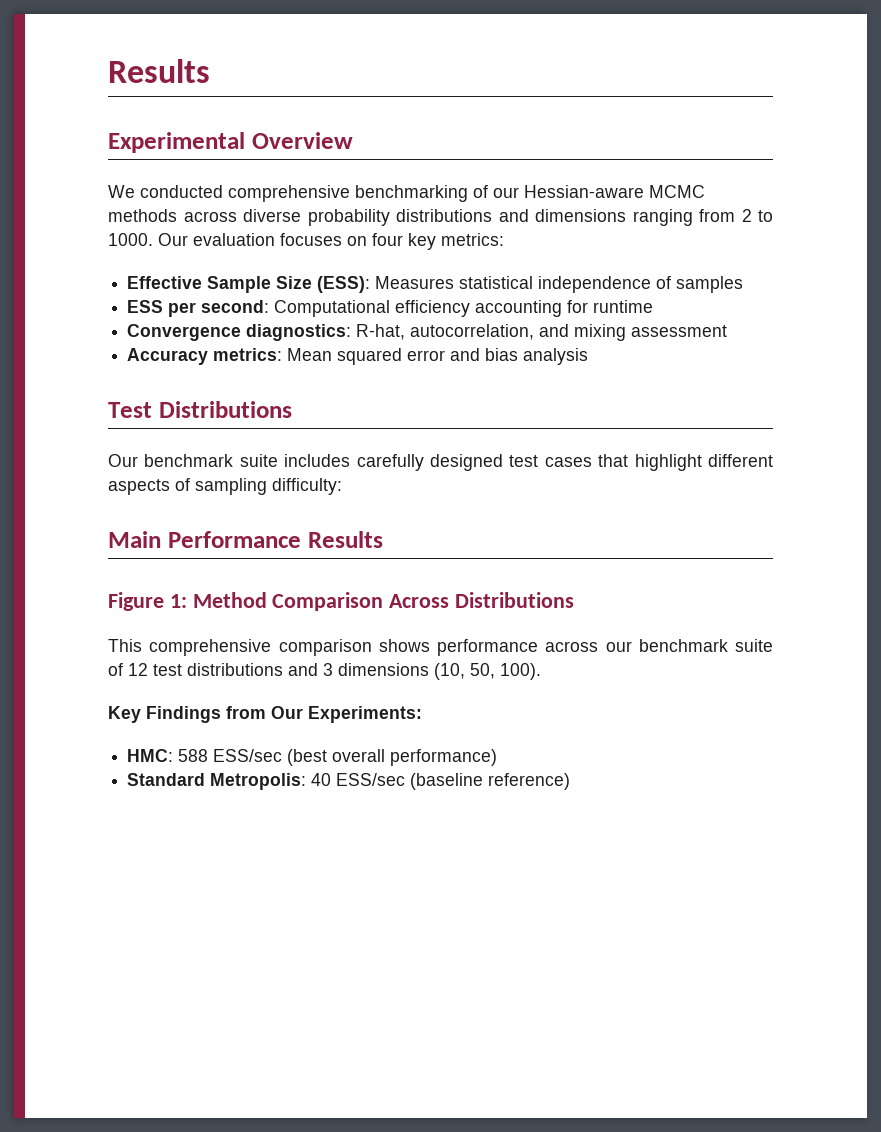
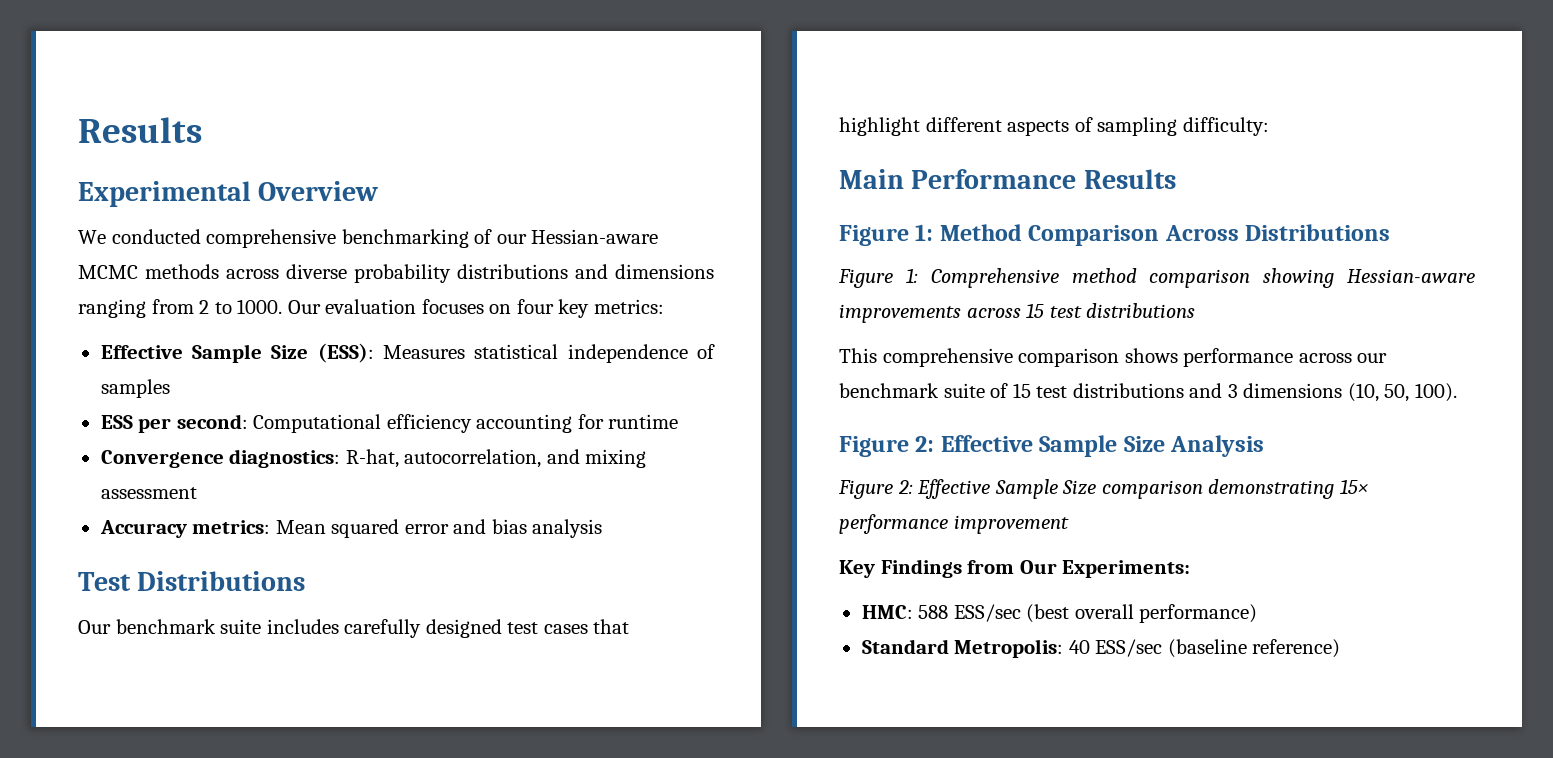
+ Figure 1: Comprehensive method comparison showing Hessian-aware improvements across 15 test distributions
- This comprehensive comparison shows performance across our benchmark suite of 12 test distributions and 3 dimensions (10, 50, 100).
+ This comprehensive comparison shows performance across our benchmark suite of 15 test distributions and 3 dimensions (10, 50, 100).
+ Figure 2: Effective Sample Size Analysis
+ Figure 2: Effective Sample Size comparison demonstrating 15× performance improvement

